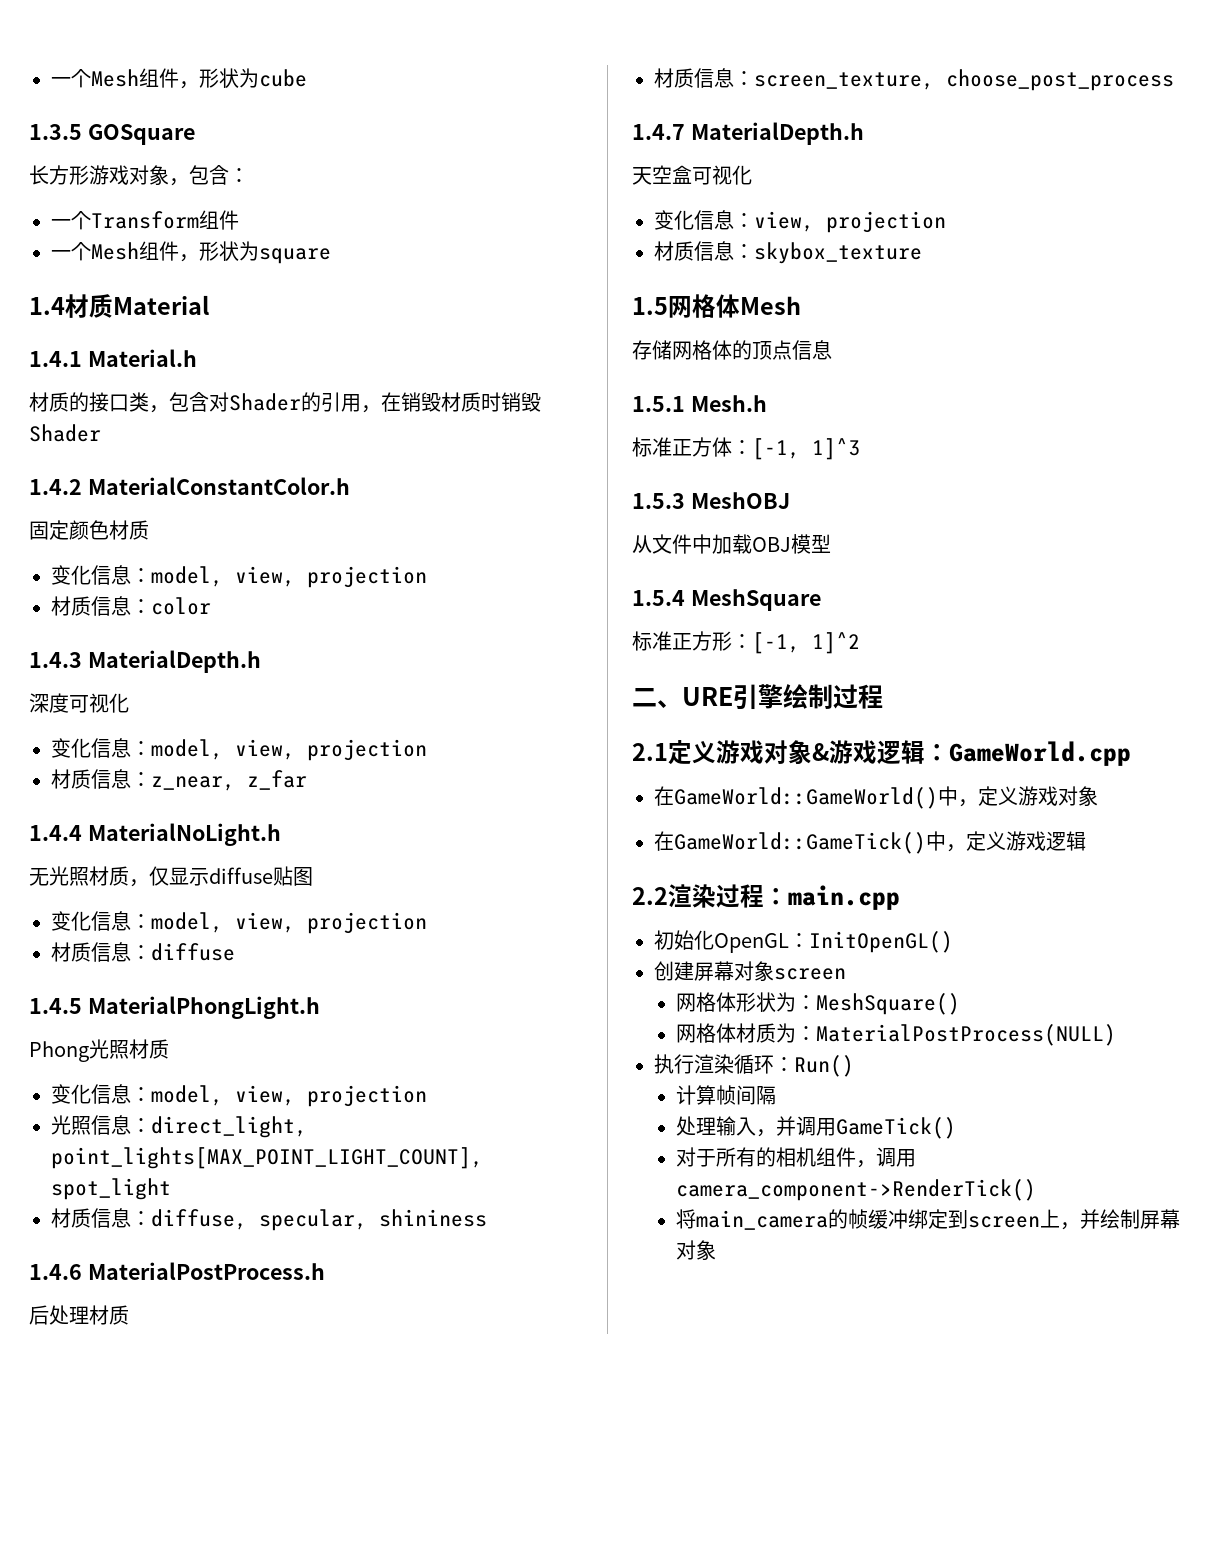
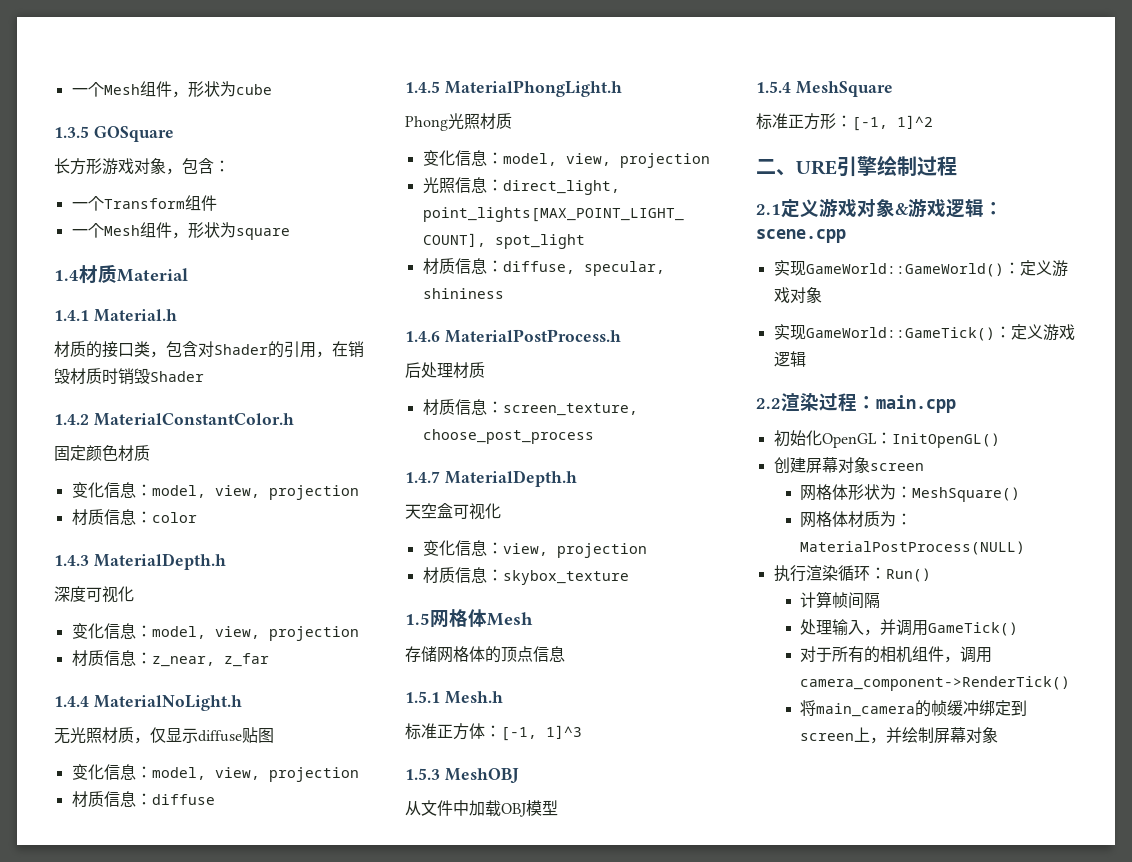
- 2.1定义游戏对象&游戏逻辑：GameWorld.cpp
- 在GameWorld::GameWorld()中，定义游戏对象
+ 2.1定义游戏对象&游戏逻辑：scene.cpp
+ 实现GameWorld::GameWorld()：定义游戏对象
- 在GameWorld::GameTick()中，定义游戏逻辑
+ 实现GameWorld::GameTick()：定义游戏逻辑

